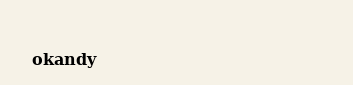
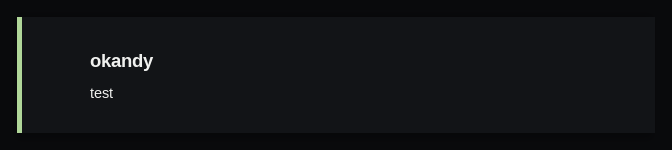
+ test

